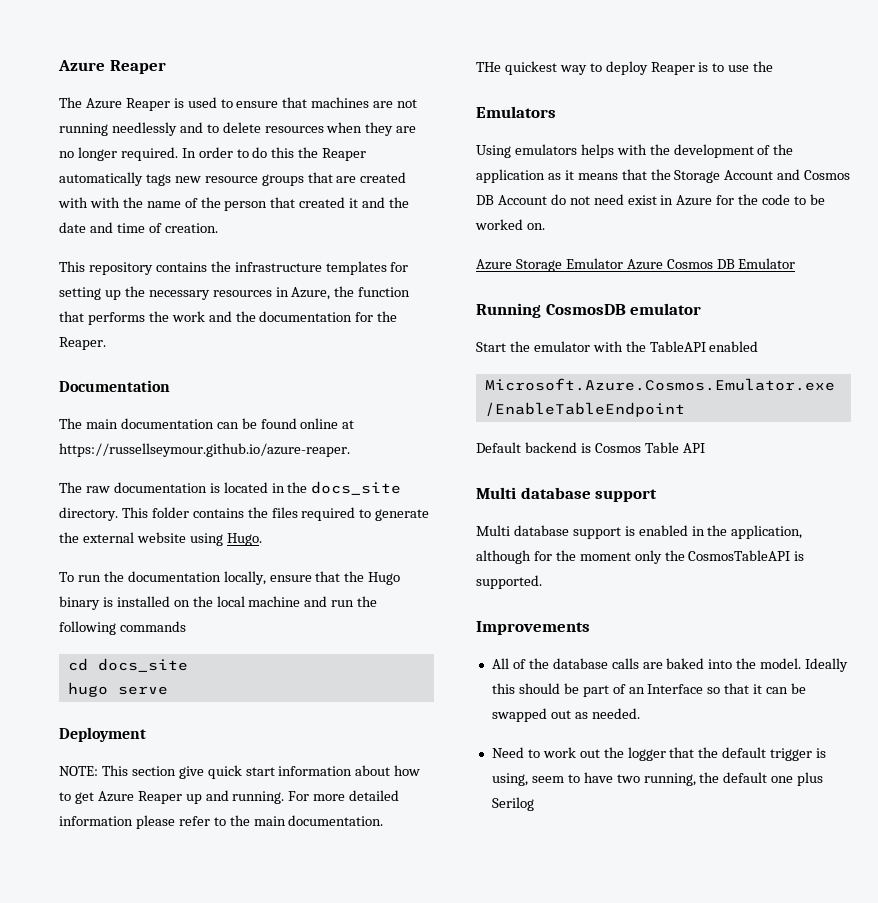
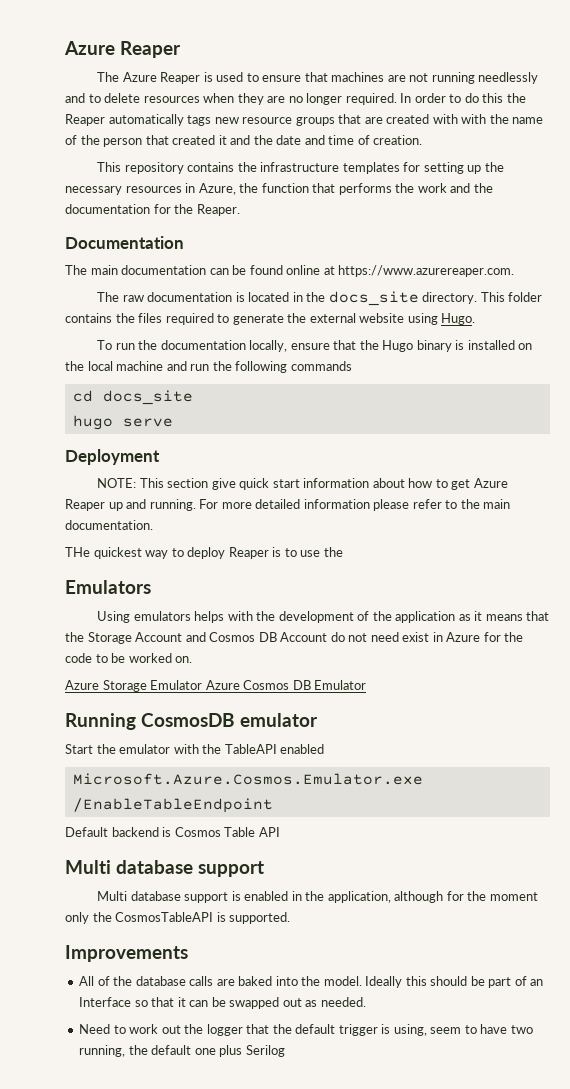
- The main documentation can be found online at https://russellseymour.github.io/azure-reaper.
+ The main documentation can be found online at https://www.azurereaper.com.

